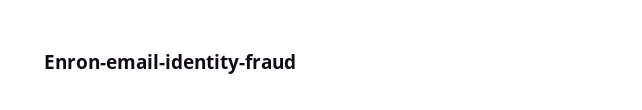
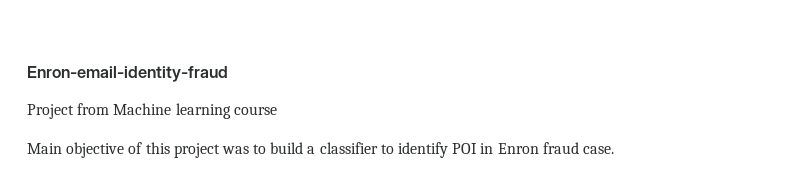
+ Project from Machine learning course
+ Main objective of this project was to build a classifier to identify POI in Enron fraud case.

